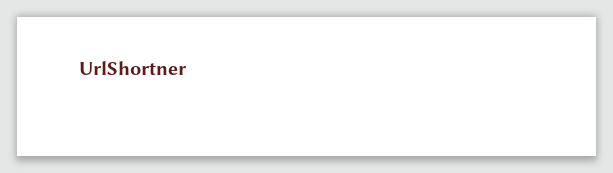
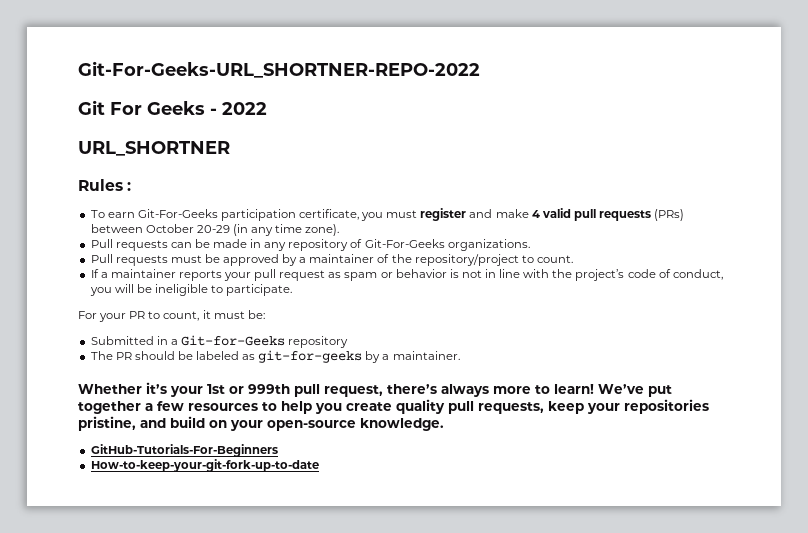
- UrlShortner
+ Git-For-Geeks-URL_SHORTNER-REPO-2022
+ Git For Geeks - 2022
+ URL_SHORTNER
+ Rules :
+ To earn Git-For-Geeks participation certificate, you must register and make 4 valid pull requests (PRs) between October 20-29 (in any time zone).
+ Pull requests can be made in any repository of Git-For-Geeks organizations.
+ Pull requests must be approved by a maintainer of the repository/project to count.
+ If a maintainer reports your pull request as spam or behavior is not in line with the project’s code of conduct, you will be ineligible to participate.
+ For your PR to count, it must be:
+ Submitted in a Git-for-Geeks repository
+ The PR should be labeled as git-for-geeks by a maintainer.
+ Whether it’s your 1st or 999th pull request, there’s always more to learn! We’ve put together a few resources to help you create quality pull requests, keep your repositories pristine, and build on your open-source knowledge.
+ GitHub-Tutorials-For-Beginners
+ How-to-keep-your-git-fork-up-to-date

